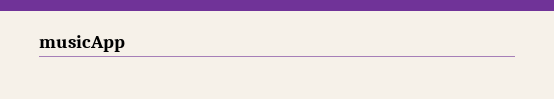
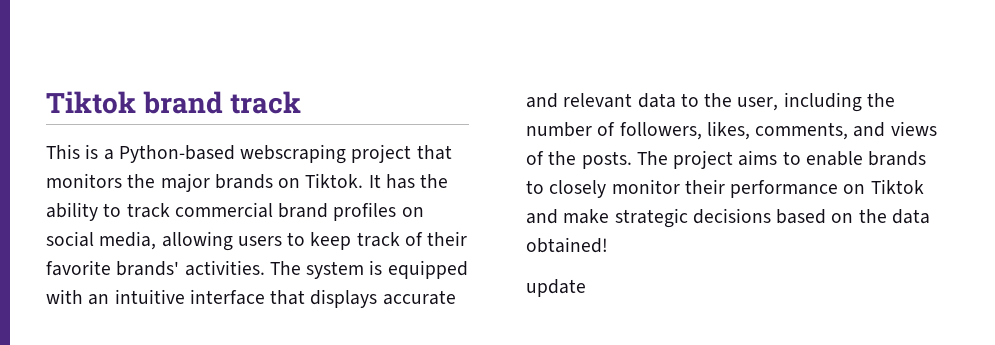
- musicApp
+ Tiktok brand track
+ This is a Python-based webscraping project that monitors the major brands on Tiktok. It has the ability to track commercial brand profiles on social media, allowing users to keep track of their favorite brands' activities. The system is equipped with an intuitive interface that displays accurate and relevant data to the user, including the number of followers, likes, comments, and views of the posts. The project aims to enable brands to closely monitor their performance on Tiktok and make strategic decisions based on the data obtained!
+ update

